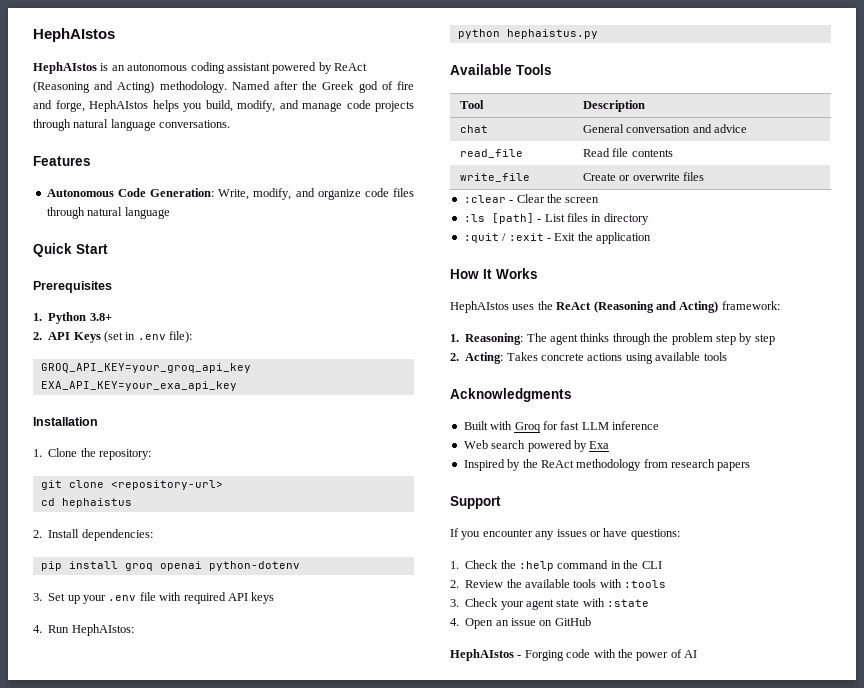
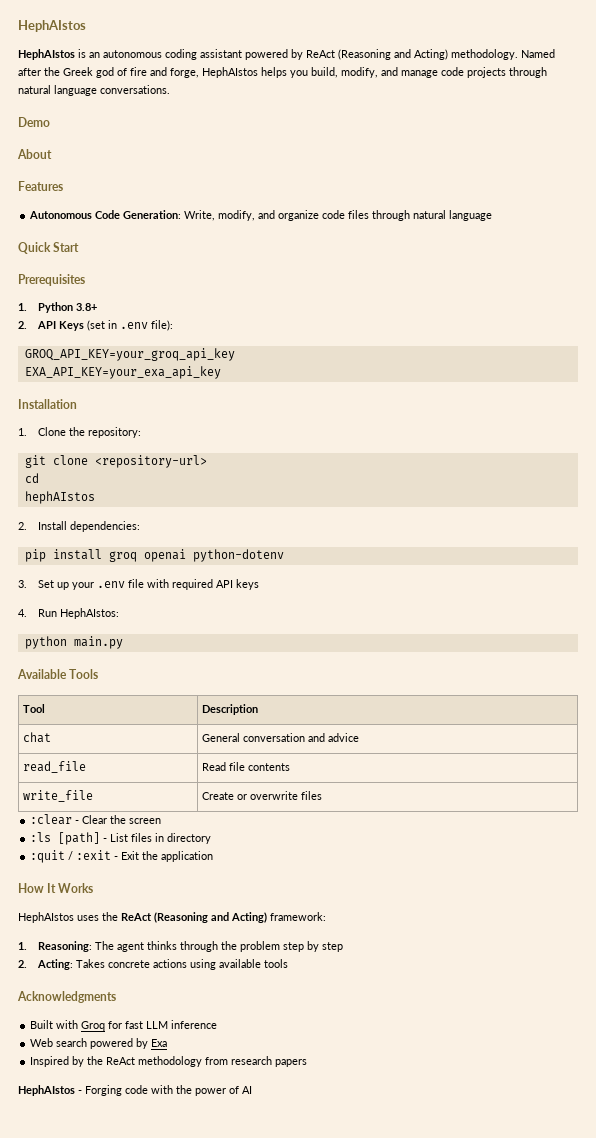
+ Demo
+ About
- cd hephaistus
+ cd
+ hephAIstos
- python hephaistus.py
+ python main.py
- Support
- If you encounter any issues or have questions:
- 1. Check the :help command in the CLI
- 2. Review the available tools with :tools
- 3. Check your agent state with :state
- 4. Open an issue on GitHub

